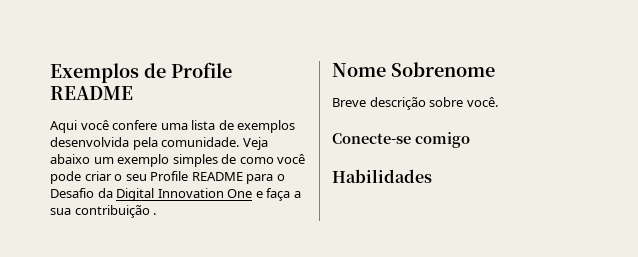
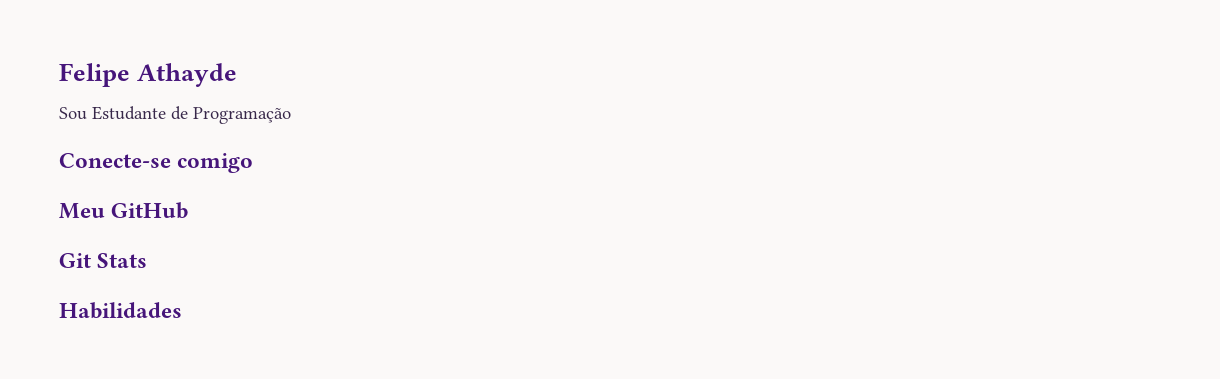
- Exemplos de Profile README
- Aqui você confere uma lista de exemplos desenvolvida pela comunidade. Veja abaixo um exemplo simples de como você pode criar o seu Profile README para o Desafio da Digital Innovation One e faça a sua contribuição .
- Nome Sobrenome
- Breve descrição sobre você.
+ Felipe Athayde
+ Sou Estudante de Programação
  Conecte-se comigo
+ Meu GitHub
+ Git Stats

